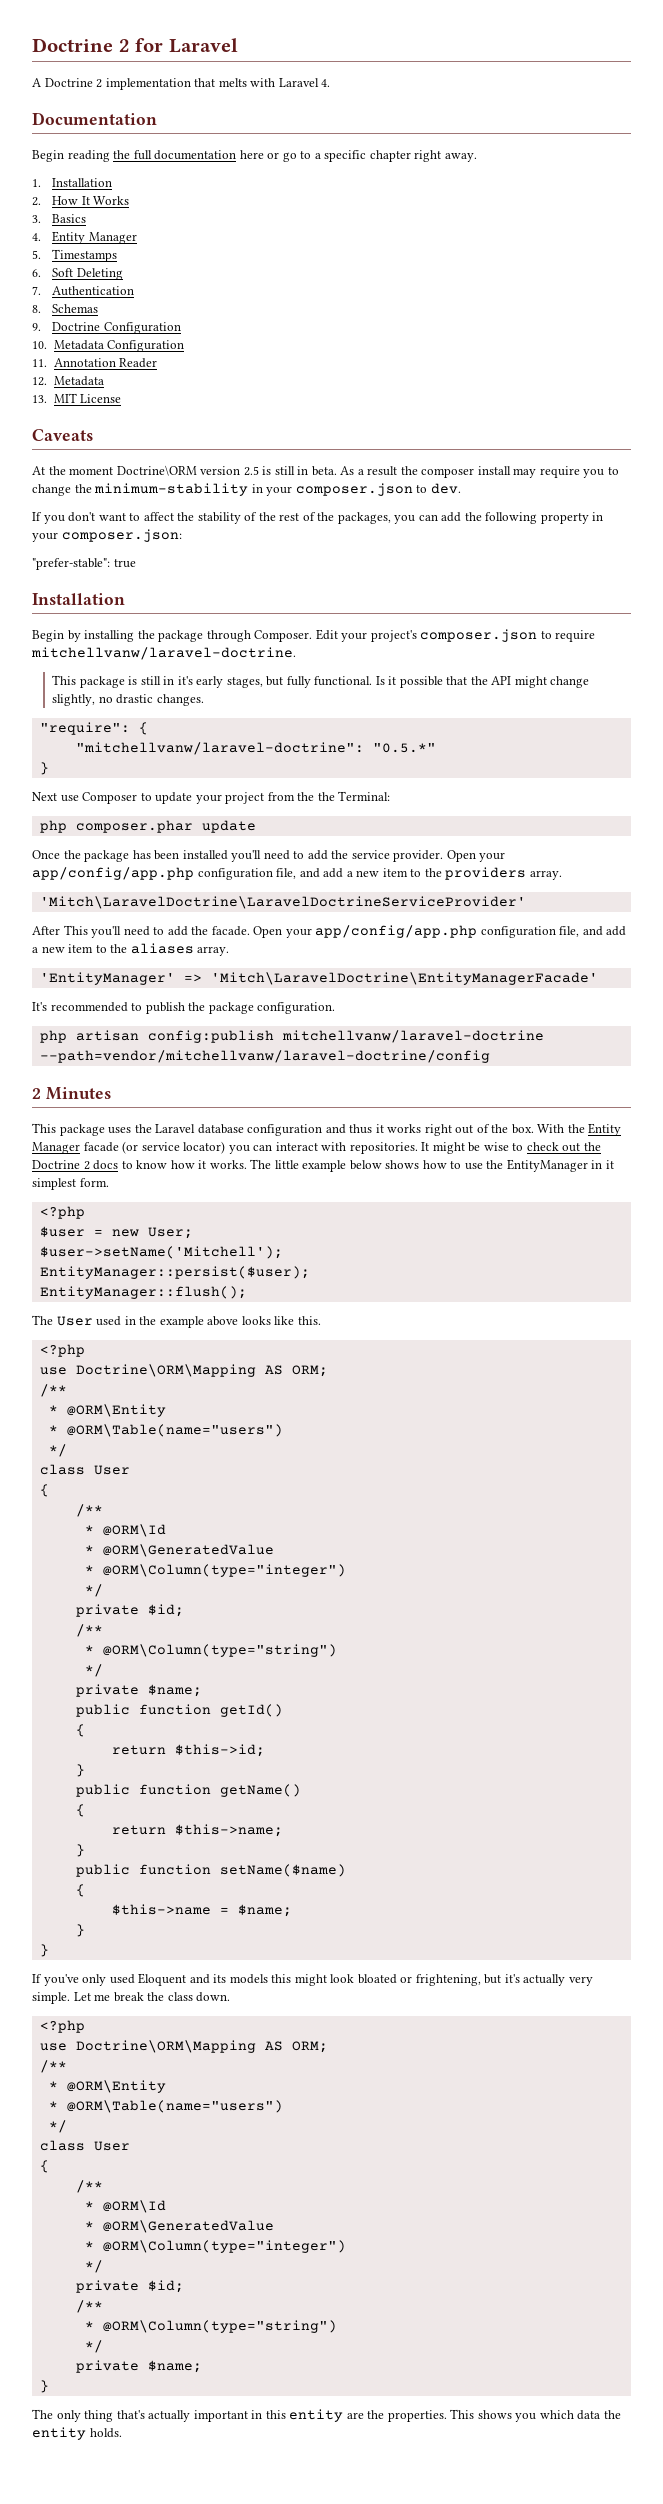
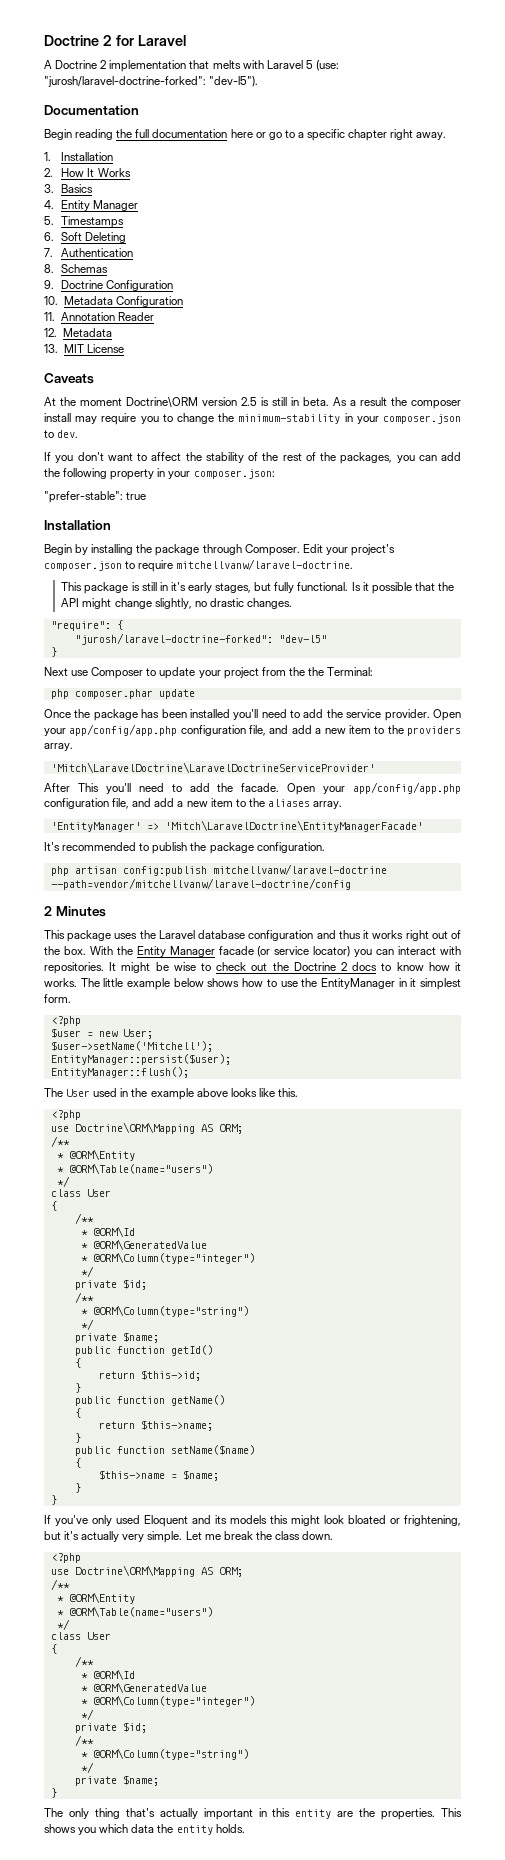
- A Doctrine 2 implementation that melts with Laravel 4.
+ A Doctrine 2 implementation that melts with Laravel 5 (use: "jurosh/laravel-doctrine-forked": "dev-l5").
- "mitchellvanw/laravel-doctrine": "0.5.*"
+ "jurosh/laravel-doctrine-forked": "dev-l5"

